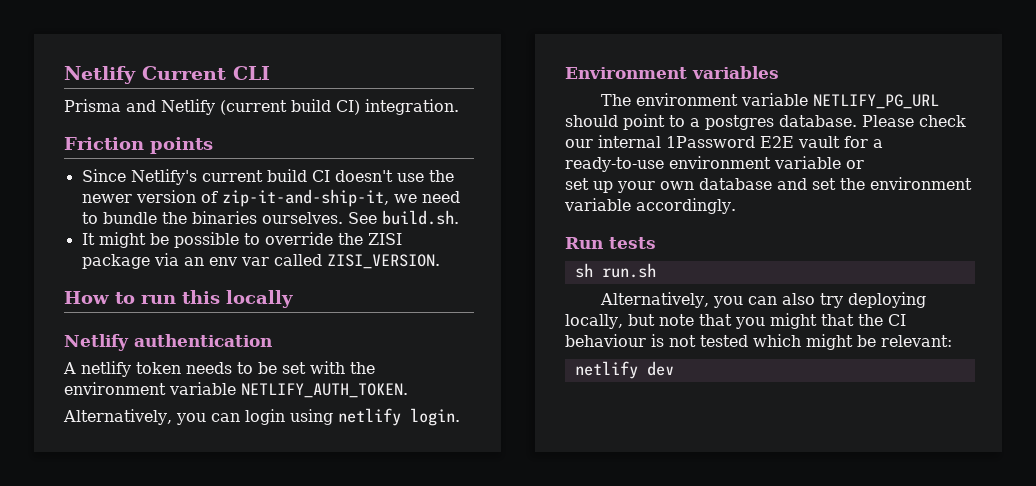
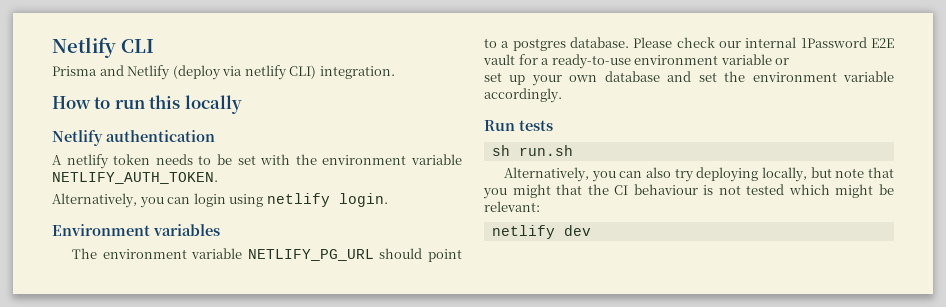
- Netlify Current CLI
+ Netlify CLI
- Prisma and Netlify (current build CI) integration.
- Friction points
- Since Netlify's current build CI doesn't use the newer version of zip-it-and-ship-it, we need to bundle the binaries ourselves. See build.sh.
- It might be possible to override the ZISI package via an env var called ZISI_VERSION.
+ Prisma and Netlify (deploy via netlify CLI) integration.

